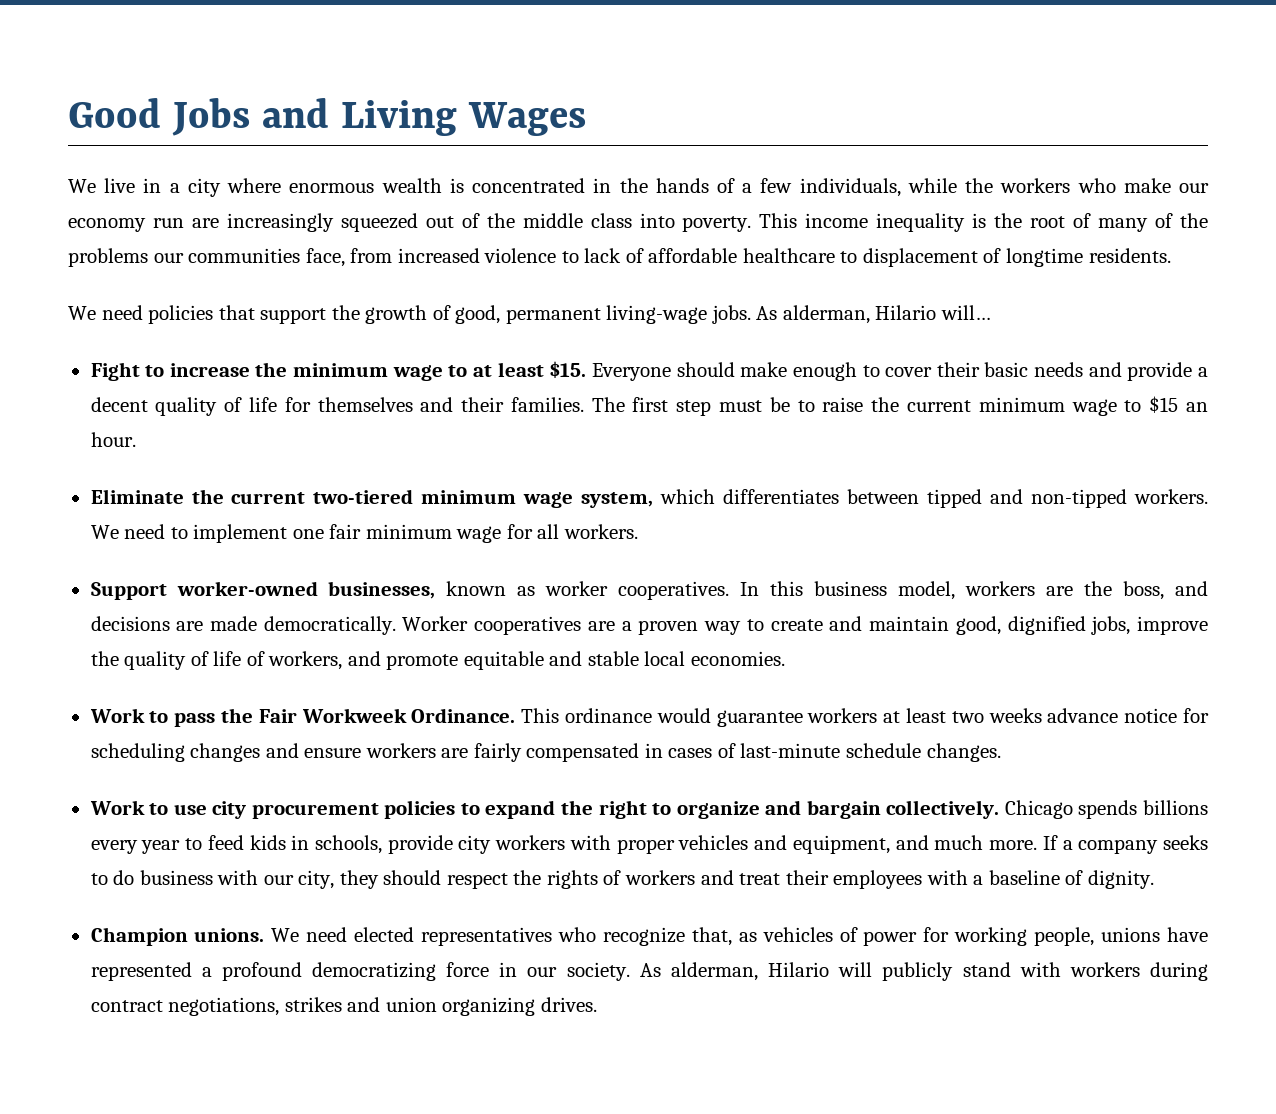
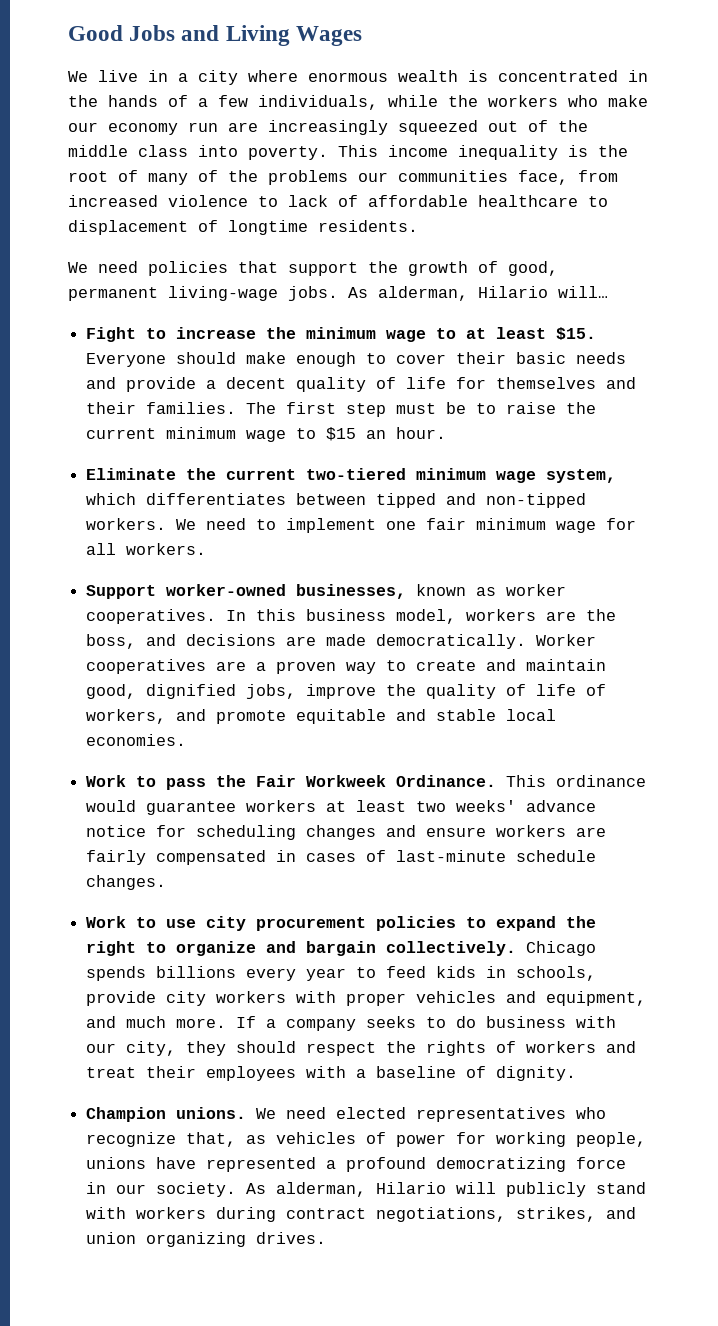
- This ordinance would guarantee workers at least two weeks advance notice for scheduling changes and ensure workers are fairly compensated in cases of last-minute schedule changes.
+ This ordinance would guarantee workers at least two weeks' advance notice for scheduling changes and ensure workers are fairly compensated in cases of last-minute schedule changes.
- As alderman, Hilario will publicly stand with workers during contract negotiations, strikes and union organizing drives.
+ As alderman, Hilario will publicly stand with workers during contract negotiations, strikes, and union organizing drives.

